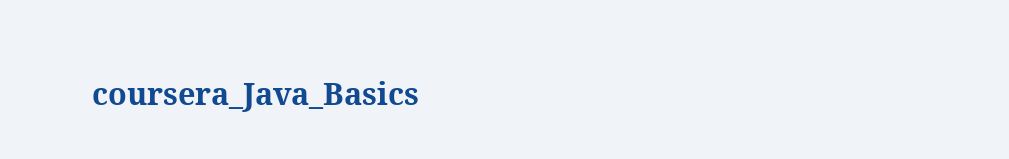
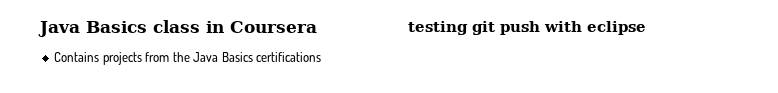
- coursera_Java_Basics
+ Java Basics class in Coursera
+ Contains projects from the Java Basics certifications
+ testing git push with eclipse

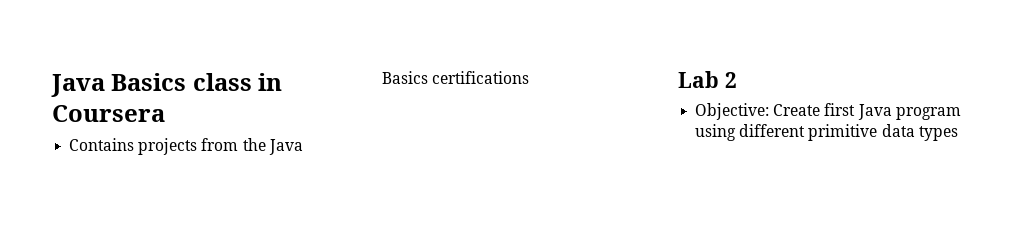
- testing git push with eclipse
+ Lab 2
+ Objective: Create first Java program using different primitive data types

